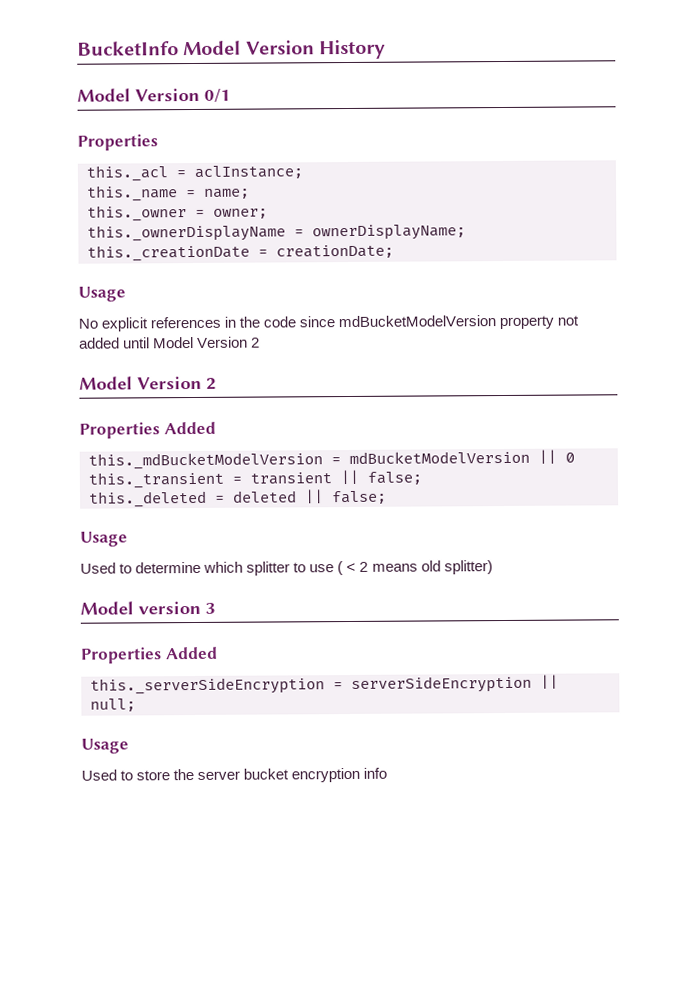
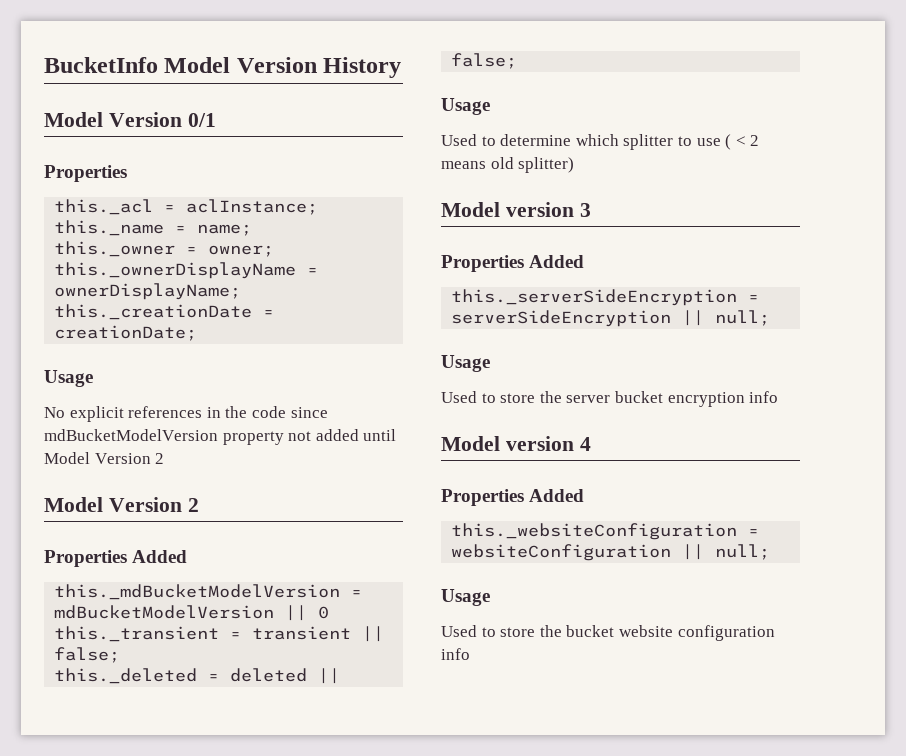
+ Model version 4
+ Properties Added
+ this._websiteConfiguration = websiteConfiguration || null;
+ Usage
+ Used to store the bucket website configuration info

